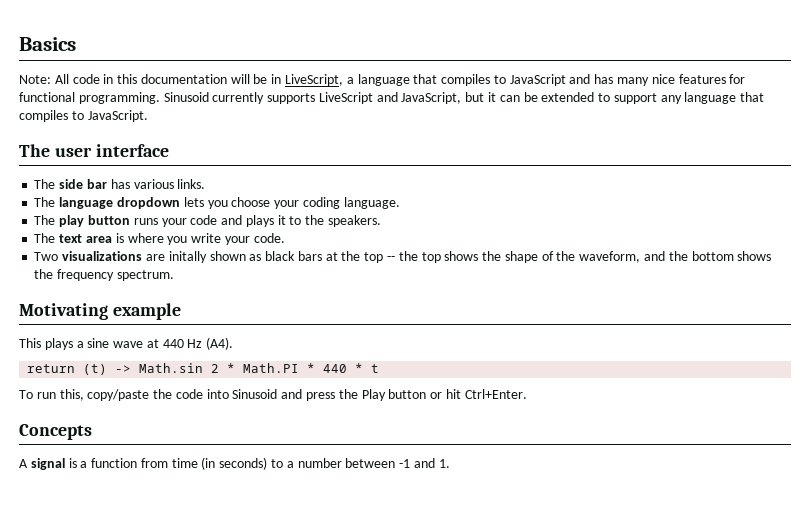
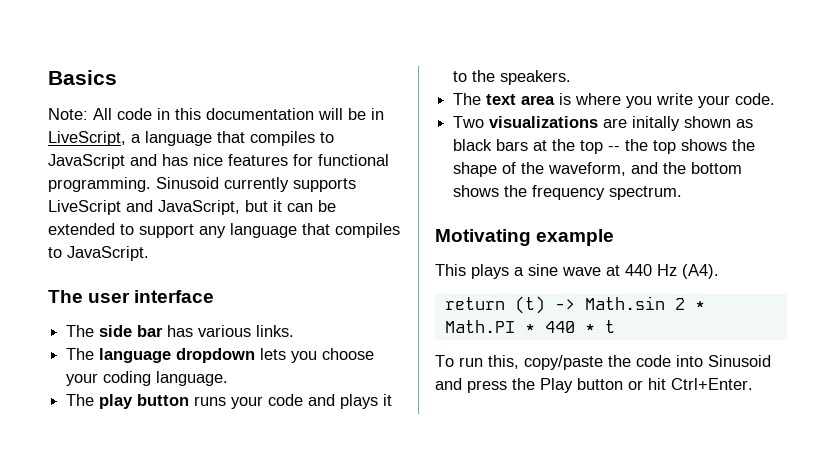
- Note: All code in this documentation will be in LiveScript, a language that compiles to JavaScript and has many nice features for functional programming.
+ Note: All code in this documentation will be in LiveScript, a language that compiles to JavaScript and has nice features for functional programming.
- Concepts
- A signal is a function from time (in seconds) to a number between -1 and 1.

